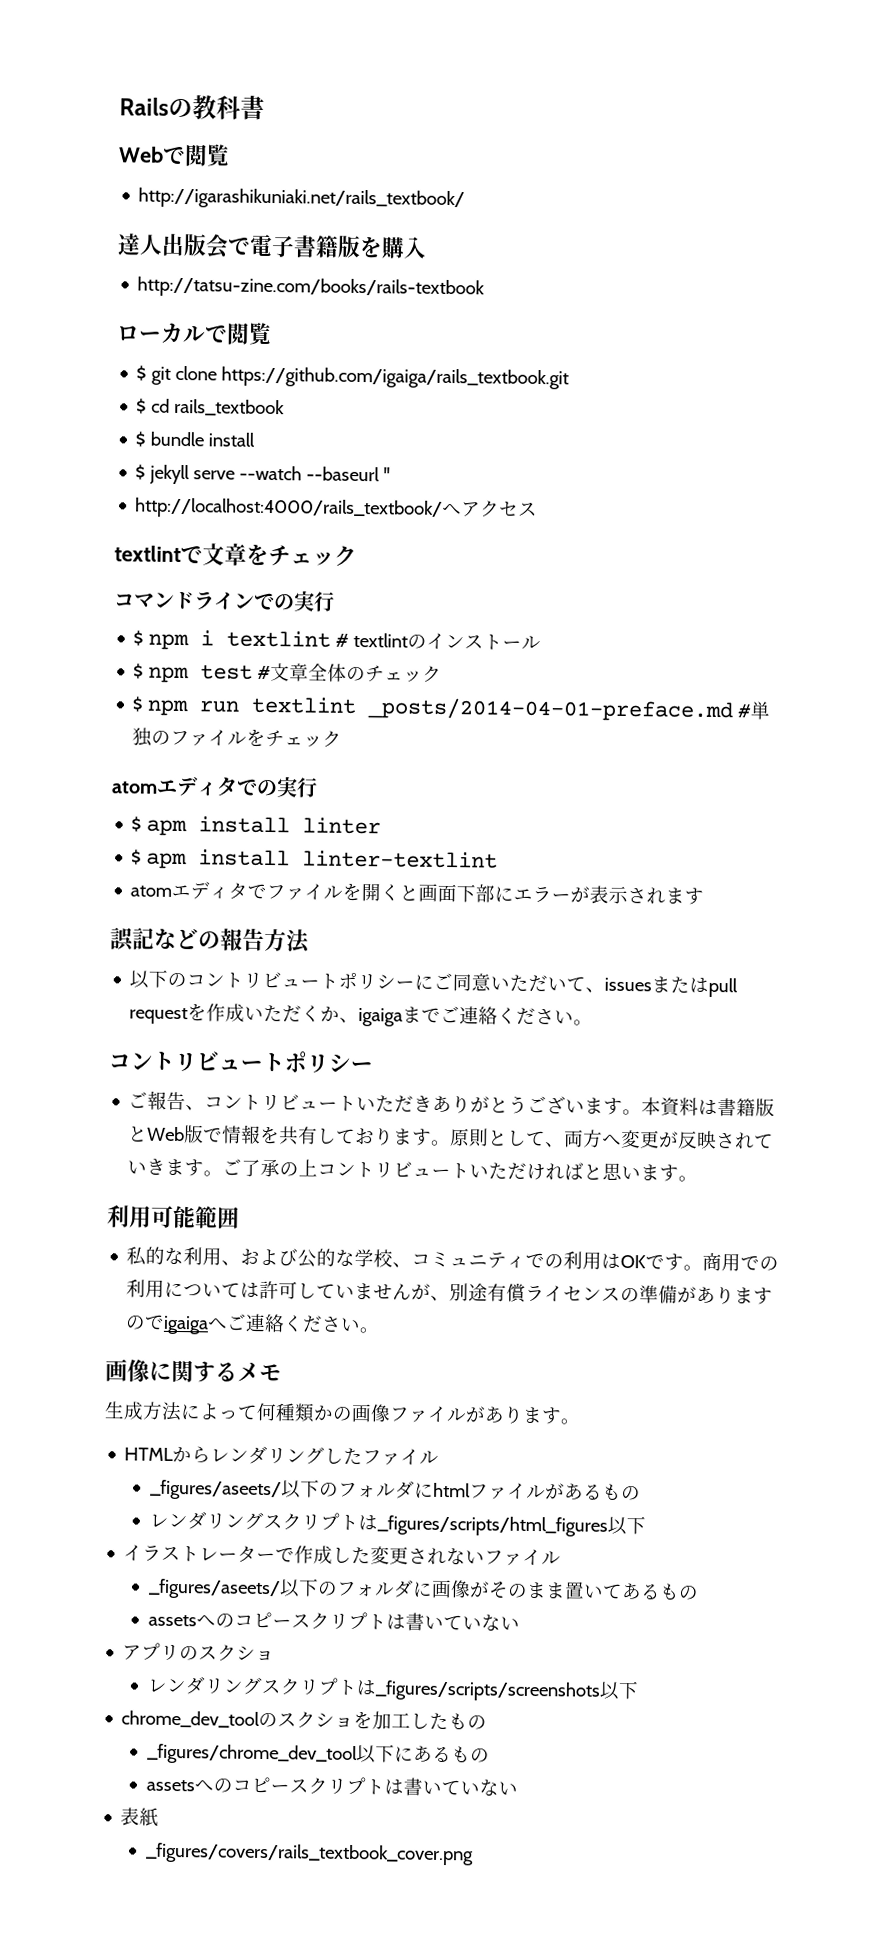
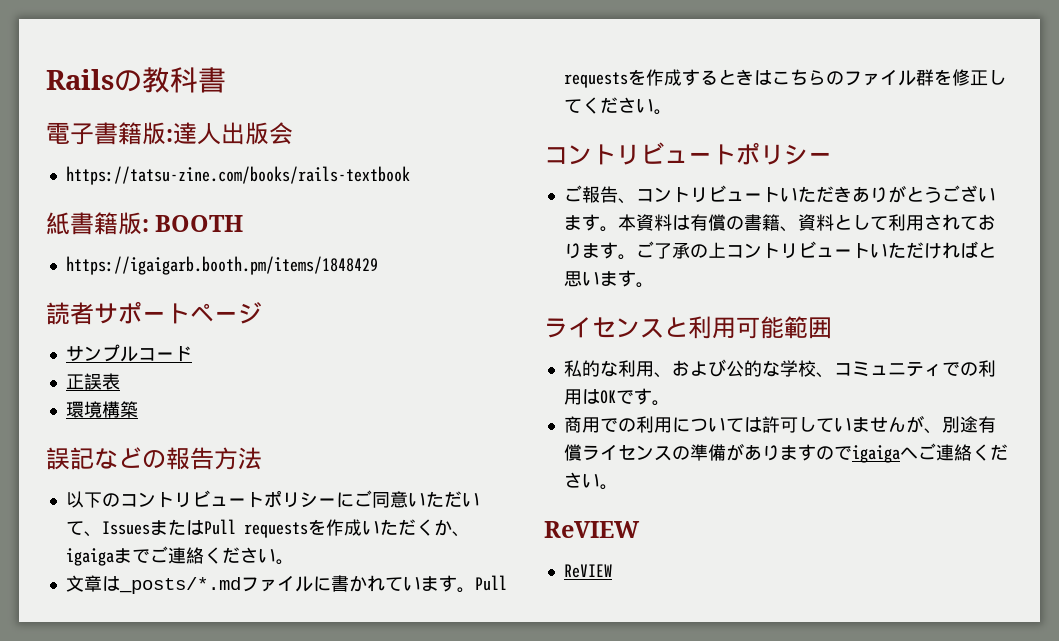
- Webで閲覧
- http://igarashikuniaki.net/rails_textbook/
- 達人出版会で電子書籍版を購入
- http://tatsu-zine.com/books/rails-textbook
- ローカルで閲覧
- $ git clone https://github.com/igaiga/rails_textbook.git
- $ cd rails_textbook
- $ bundle install
- $ jekyll serve --watch --baseurl ''
- http://localhost:4000/rails_textbook/へアクセス
- textlintで文章をチェック
- コマンドラインでの実行
- $ npm i textlint # textlintのインストール
- $ npm test #文章全体のチェック
- $ npm run textlint _posts/2014-04-01-preface.md #単独のファイルをチェック
- atomエディタでの実行
- $ apm install linter
- $ apm install linter-textlint
- atomエディタでファイルを開くと画面下部にエラーが表示されます
+ 電子書籍版:達人出版会
+ https://tatsu-zine.com/books/rails-textbook
+ 紙書籍版: BOOTH
+ https://igaigarb.booth.pm/items/1848429
+ 読者サポートページ
+ サンプルコード
+ 正誤表
+ 環境構築
- 以下のコントリビュートポリシーにご同意いただいて、issuesまたはpull requestを作成いただくか、igaigaまでご連絡ください。
+ 以下のコントリビュートポリシーにご同意いただいて、IssuesまたはPull requestsを作成いただくか、igaigaまでご連絡ください。
+ 文章は_posts/*.mdファイルに書かれています。Pull requestsを作成するときはこちらのファイル群を修正してください。
- 本資料は書籍版とWeb版で情報を共有しております。原則として、両方へ変更が反映されていきます。
+ 本資料は有償の書籍、資料として利用されております。
- 利用可能範囲
+ ライセンスと利用可能範囲
- 私的な利用、および公的な学校、コミュニティでの利用はOKです。商用での利用については許可していませんが、別途有償ライセンスの準備がありますのでigaigaへご連絡ください。
- 画像に関するメモ
- 生成方法によって何種類かの画像ファイルがあります。
- HTMLからレンダリングしたファイル
- _figures/aseets/以下のフォルダにhtmlファイルがあるもの
- レンダリングスクリプトは_figures/scripts/html_figures以下
- イラストレーターで作成した変更されないファイル
- _figures/aseets/以下のフォルダに画像がそのまま置いてあるもの
- assetsへのコピースクリプトは書いていない
- アプリのスクショ
- レンダリングスクリプトは_figures/scripts/screenshots以下
- chrome_dev_toolのスクショを加工したもの
- _figures/chrome_dev_tool以下にあるもの
- assetsへのコピースクリプトは書いていない
- 表紙
- _figures/covers/rails_textbook_cover.png
+ 私的な利用、および公的な学校、コミュニティでの利用はOKです。
+ 商用での利用については許可していませんが、別途有償ライセンスの準備がありますのでigaigaへご連絡ください。
+ ReVIEW
+ ReVIEW

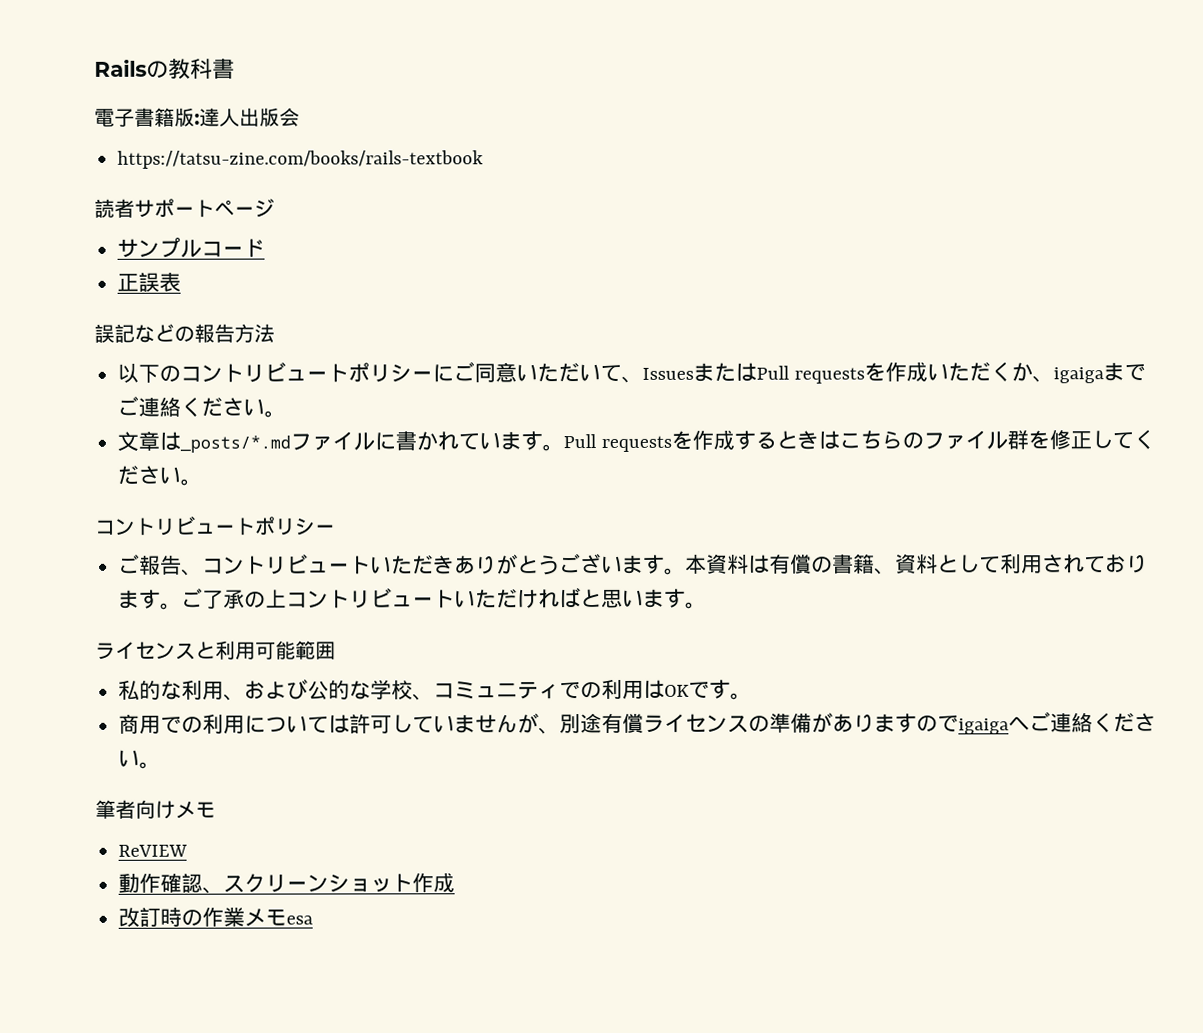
- 紙書籍版: BOOTH
- https://igaigarb.booth.pm/items/1848429
- 環境構築
  商用での利用については許可していませんが、別途有償ライセンスの準備がありますのでigaigaへご連絡ください。
+ 筆者向けメモ
  ReVIEW
- ReVIEW
+ 動作確認、スクリーンショット作成
+ 改訂時の作業メモesa

